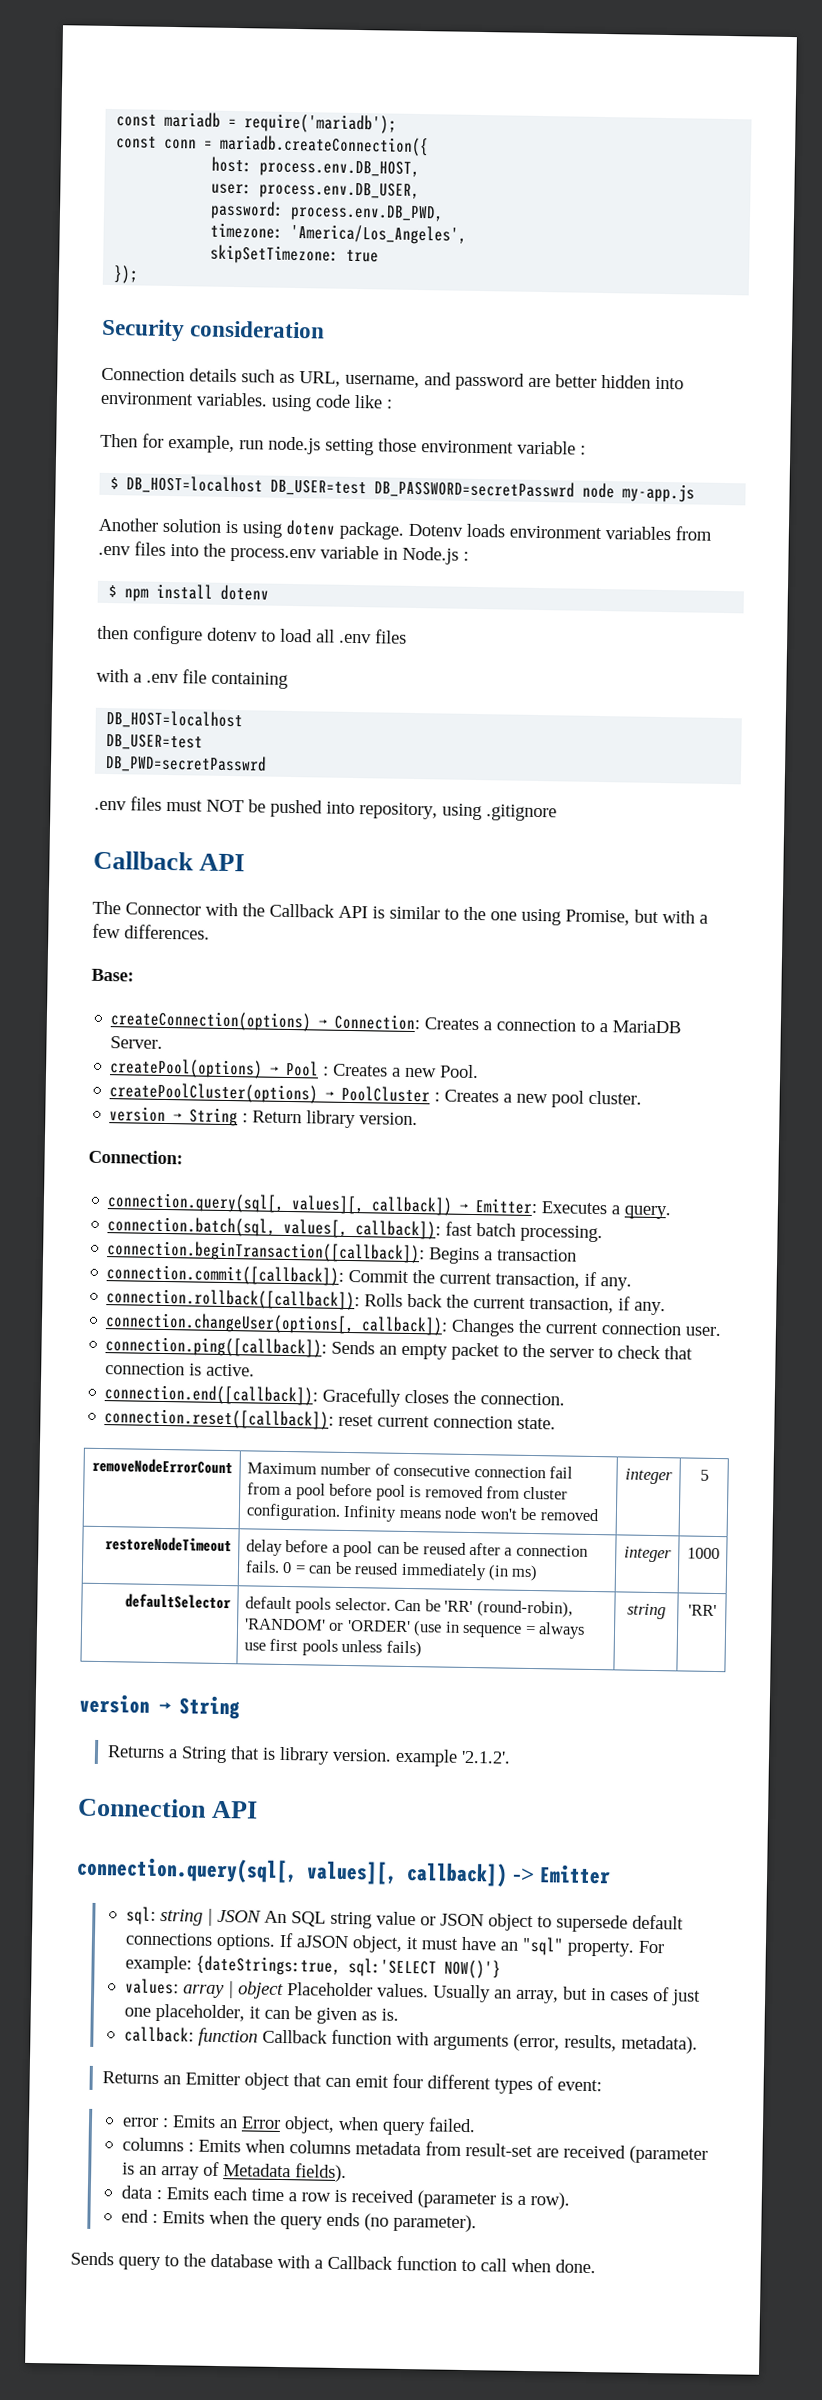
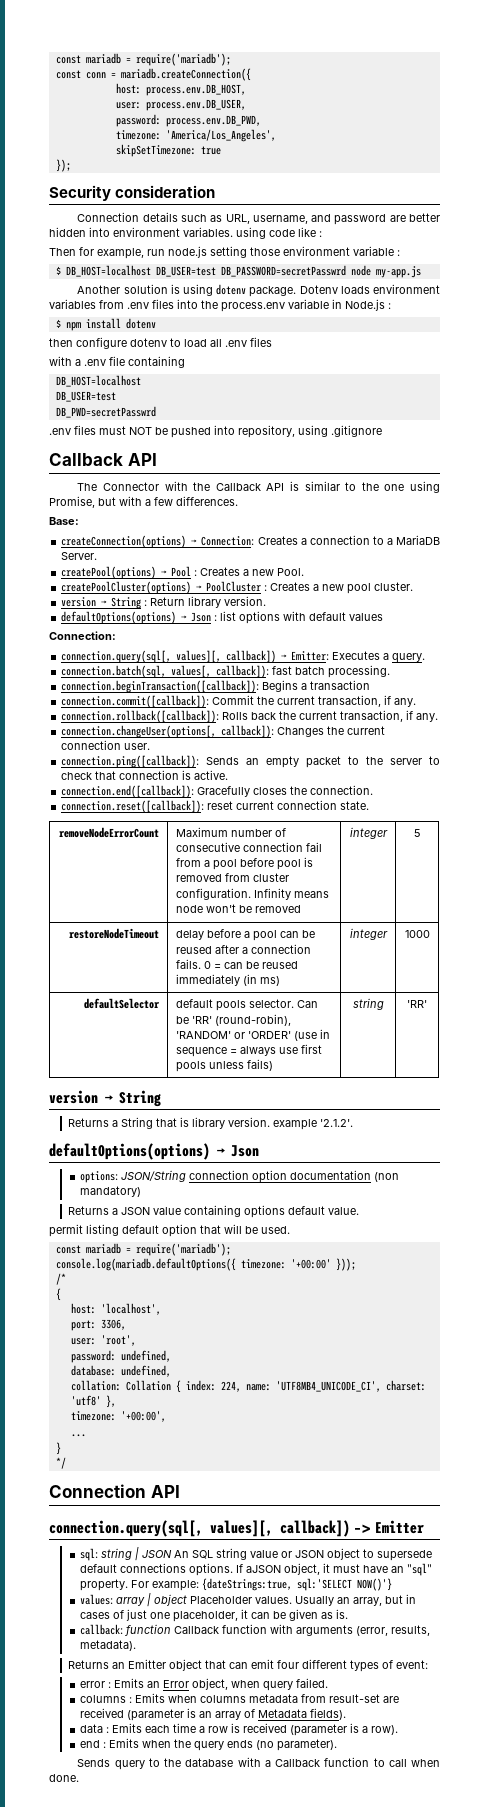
+ defaultOptions(options) → Json : list options with default values
  Returns a String that is library version. example '2.1.2'.
+ defaultOptions(options) → Json
+ options: JSON/String connection option documentation (non mandatory)
+ Returns a JSON value containing options default value.
+ permit listing default option that will be used.
+ const mariadb = require('mariadb');
+ console.log(mariadb.defaultOptions({ timezone: '+00:00' }));
+ /*
+ {
+ host: 'localhost',
+ port: 3306,
+ user: 'root',
+ password: undefined,
+ database: undefined,
+ collation: Collation { index: 224, name: 'UTF8MB4_UNICODE_CI', charset: 'utf8' },
+ timezone: '+00:00',
+ ...
+ }
+ */

